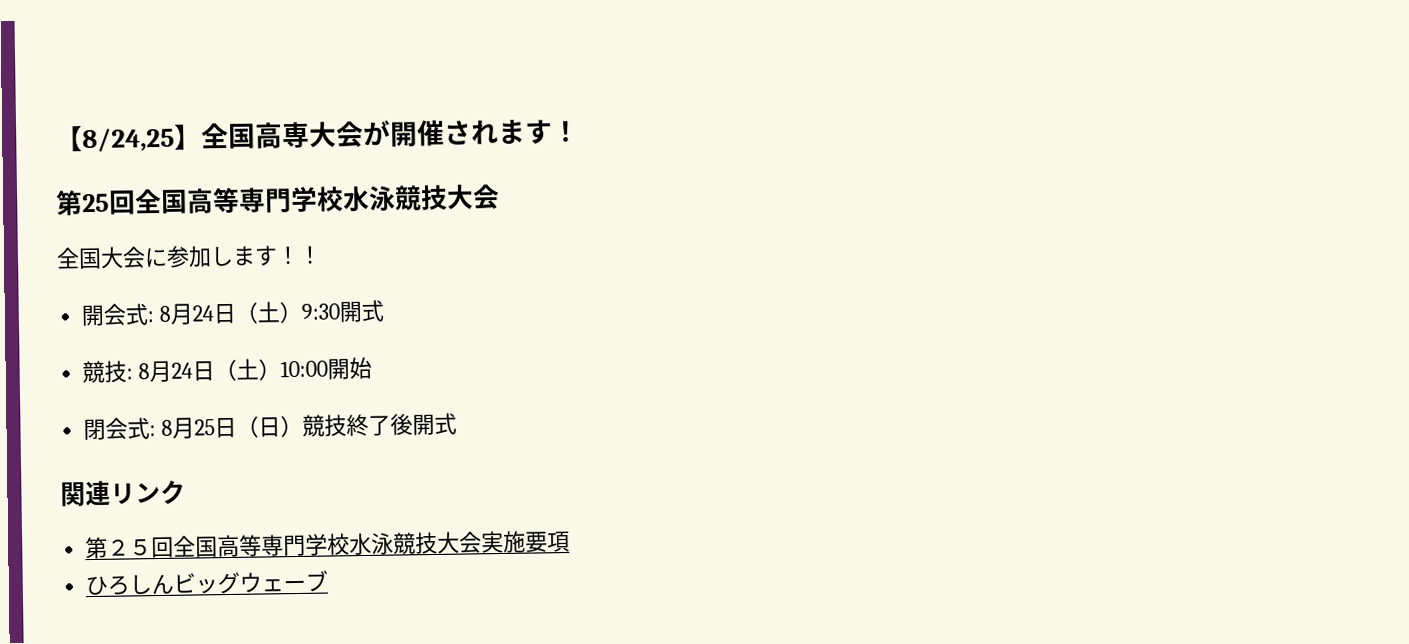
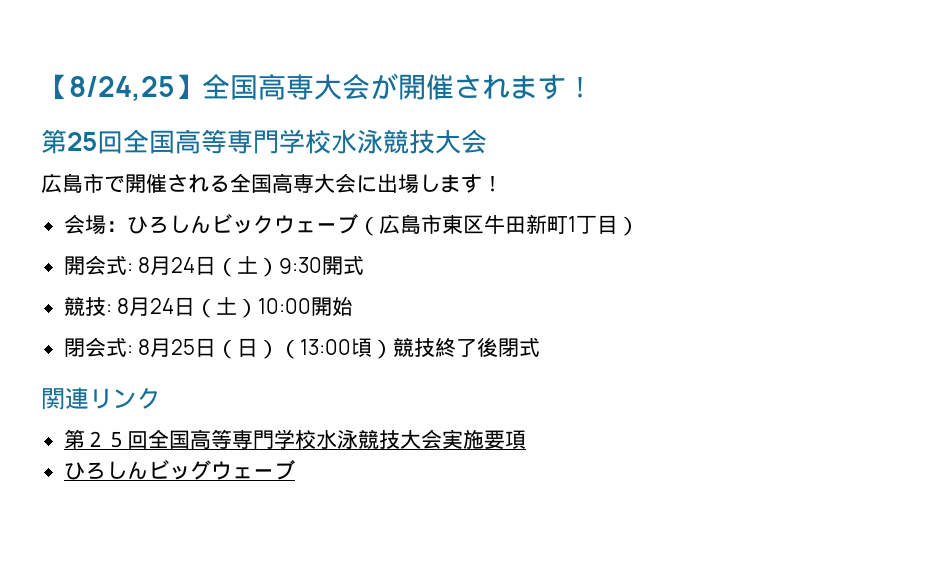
- 全国大会に参加します！！
+ 広島市で開催される全国高専大会に出場します！
+ 会場：ひろしんビックウェーブ（広島市東区牛田新町1丁目）
- 閉会式: 8月25日（日）競技終了後開式
+ 閉会式: 8月25日（日）（13:00頃）競技終了後閉式

